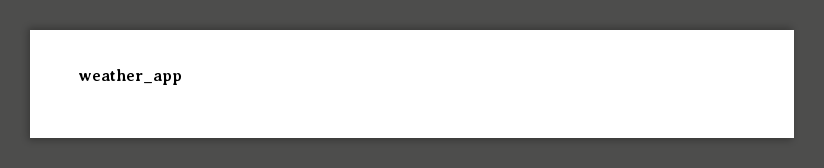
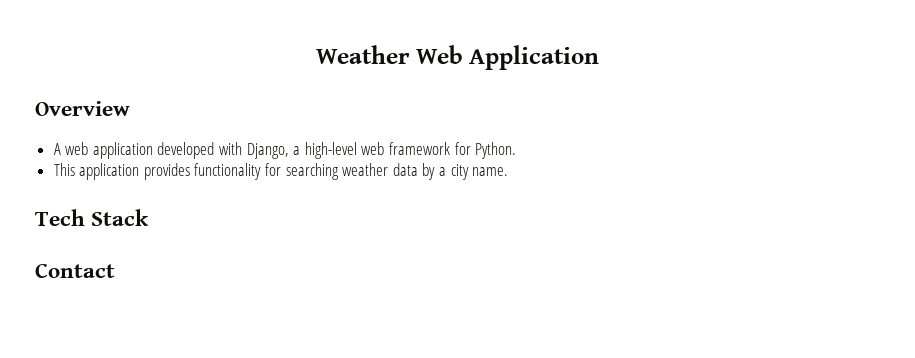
- weather_app
+ Weather Web Application
+ Overview
+ A web application developed with Django, a high-level web framework for Python.
+ This application provides functionality for searching weather data by a city name.
+ Tech Stack
+ Contact

